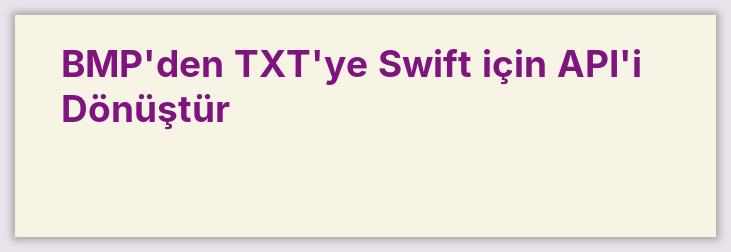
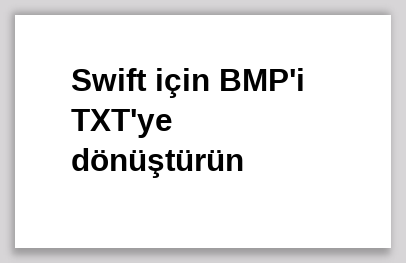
- BMP'den TXT'ye Swift için API'i Dönüştür
+ Swift için BMP'i TXT'ye dönüştürün

